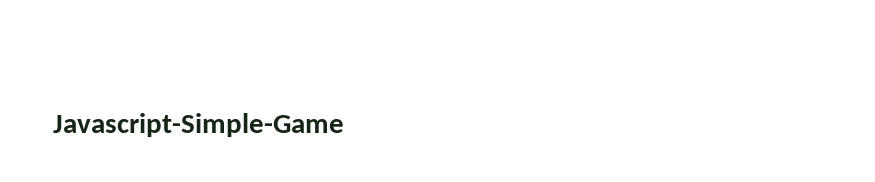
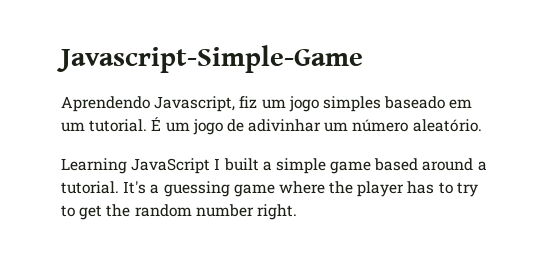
+ Aprendendo Javascript, fiz um jogo simples baseado em um tutorial. É um jogo de adivinhar um número aleatório.
+ Learning JavaScript I built a simple game based around a tutorial. It's a guessing game where the player has to try to get the random number right.

